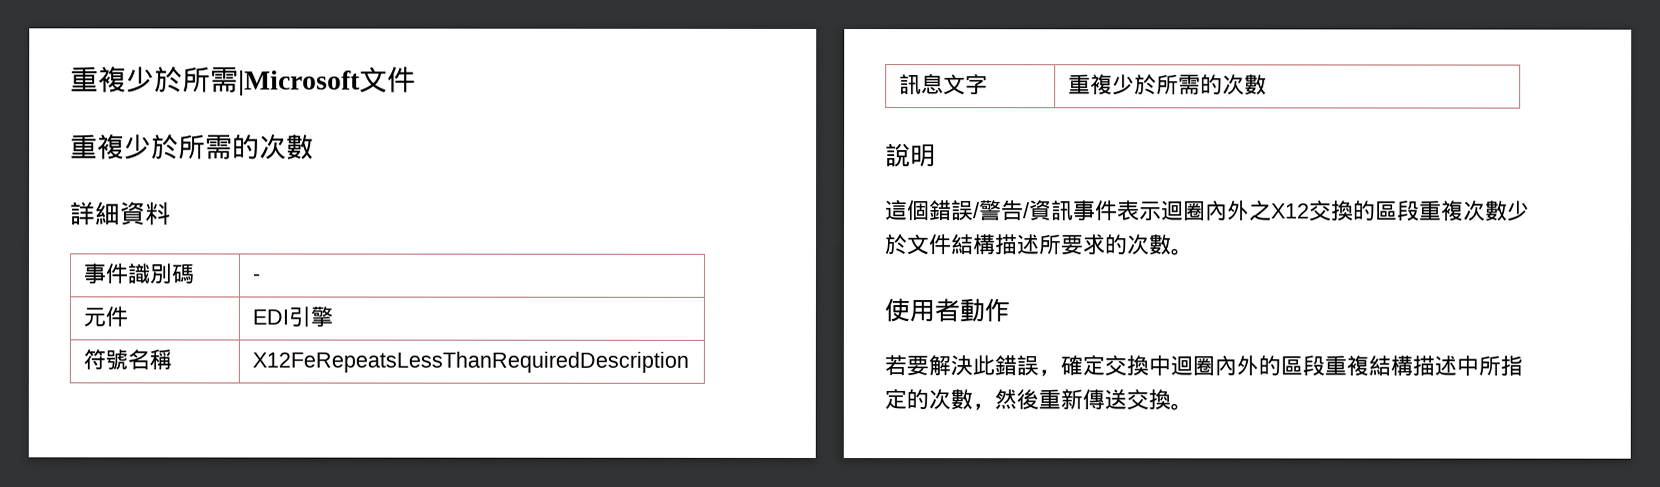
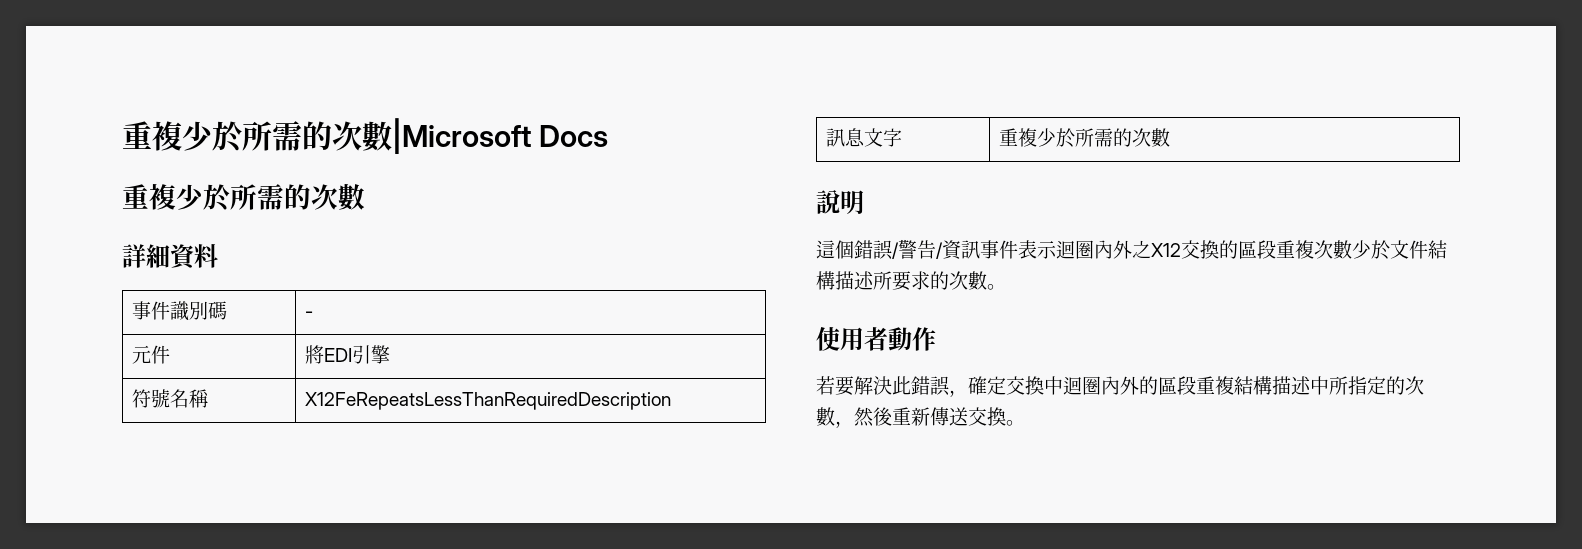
- 重複少於所需|Microsoft文件
+ 重複少於所需的次數|Microsoft Docs
- 元件 | EDI引擎
+ 元件 | 將EDI引擎

